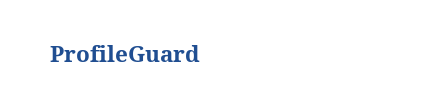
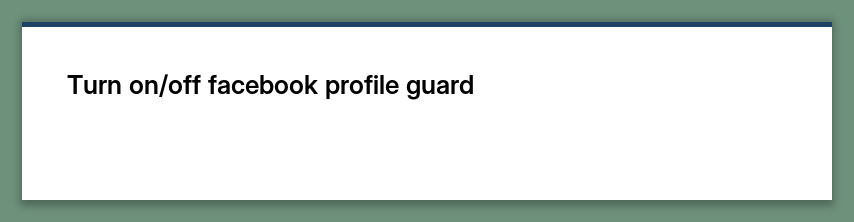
- ProfileGuard
+ Turn on/off facebook profile guard

